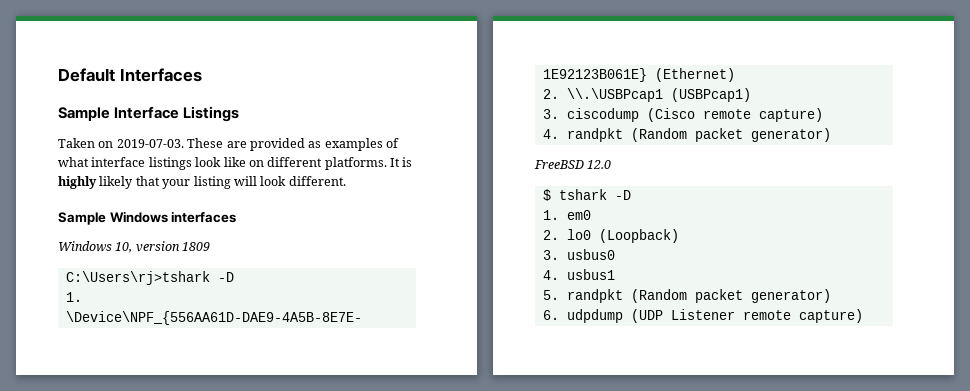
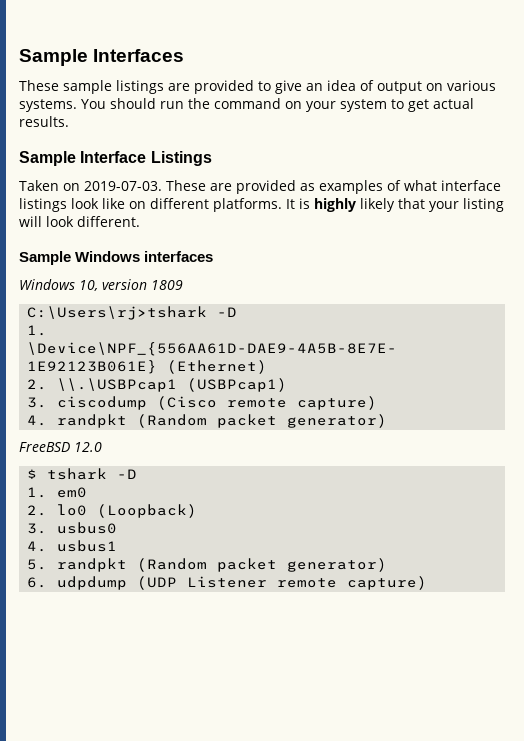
- Default Interfaces
+ Sample Interfaces
+ These sample listings are provided to give an idea of output on various systems. You should run the command on your system to get actual results.

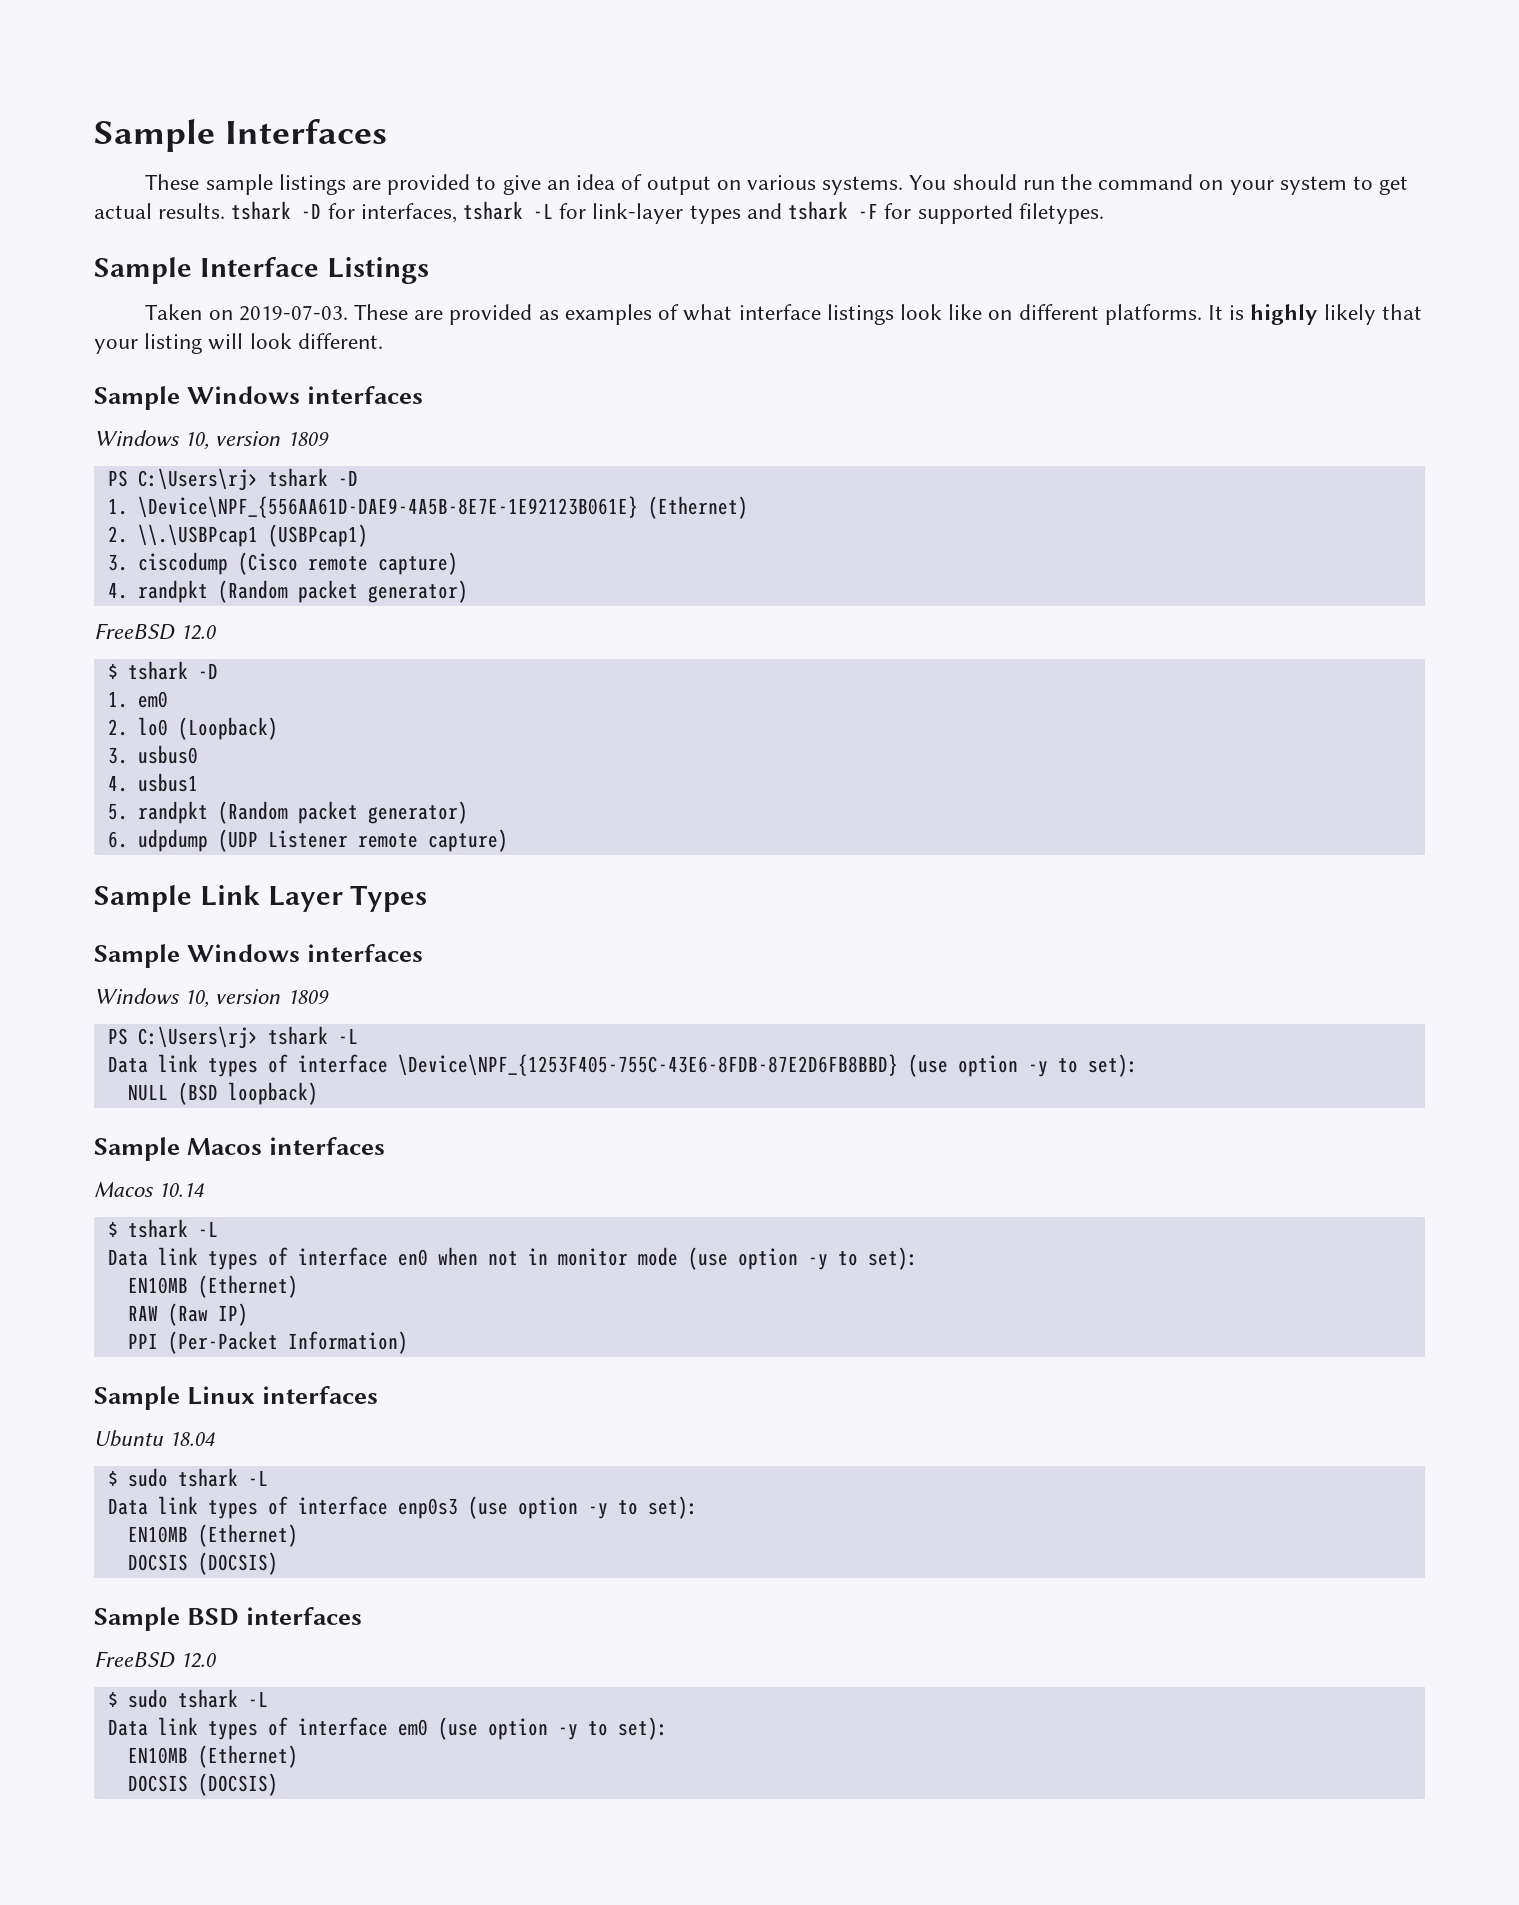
- You should run the command on your system to get actual results.
+ You should run the command on your system to get actual results. tshark -D for interfaces, tshark -L for link-layer types and tshark -F for supported filetypes.
- C:\Users\rj>tshark -D
+ PS C:\Users\rj> tshark -D
+ Sample Link Layer Types
+ Sample Windows interfaces
+ Windows 10, version 1809
+ PS C:\Users\rj> tshark -L
+ Data link types of interface \Device\NPF_{1253F405-755C-43E6-8FDB-87E2D6FB8BBD} (use option -y to set):
+ NULL (BSD loopback)
+ Sample Macos interfaces
+ Macos 10.14
+ $ tshark -L
+ Data link types of interface en0 when not in monitor mode (use option -y to set):
+ EN10MB (Ethernet)
+ RAW (Raw IP)
+ PPI (Per-Packet Information)
+ Sample Linux interfaces
+ Ubuntu 18.04
+ $ sudo tshark -L
+ Data link types of interface enp0s3 (use option -y to set):
+ EN10MB (Ethernet)
+ DOCSIS (DOCSIS)
+ Sample BSD interfaces
+ FreeBSD 12.0
+ $ sudo tshark -L
+ Data link types of interface em0 (use option -y to set):
+ EN10MB (Ethernet)
+ DOCSIS (DOCSIS)

